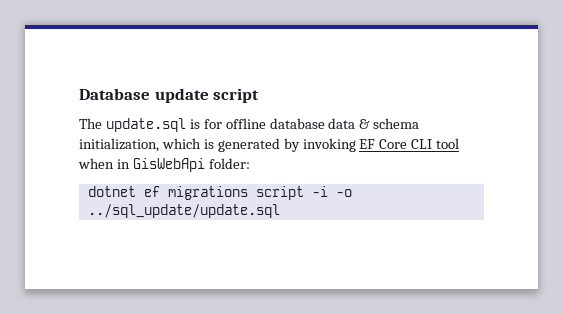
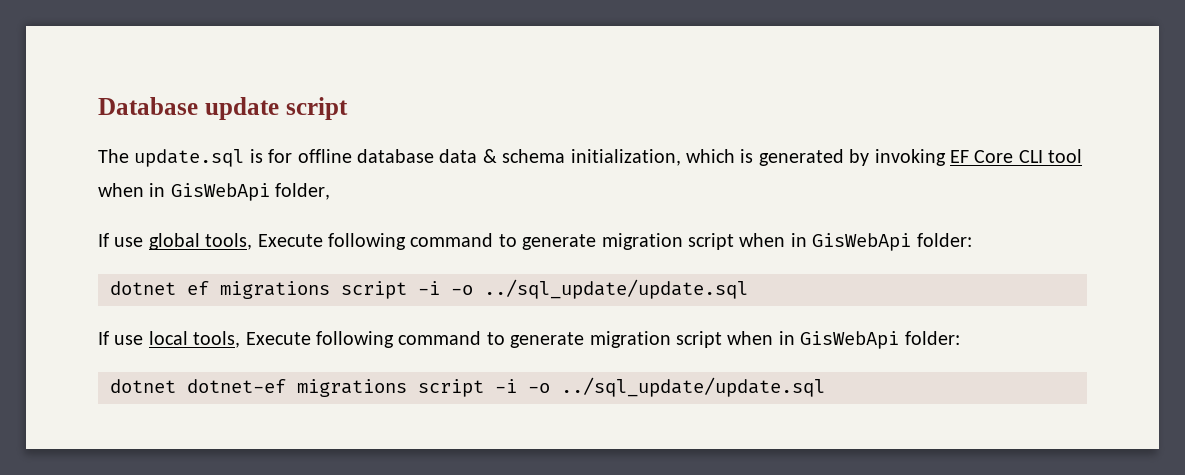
- The update.sql is for offline database data & schema initialization, which is generated by invoking EF Core CLI tool when in GisWebApi folder:
+ The update.sql is for offline database data & schema initialization, which is generated by invoking EF Core CLI tool when in GisWebApi folder,
+ If use global tools, Execute following command to generate migration script when in GisWebApi folder:
+ If use local tools, Execute following command to generate migration script when in GisWebApi folder:
+ dotnet dotnet-ef migrations script -i -o ../sql_update/update.sql

